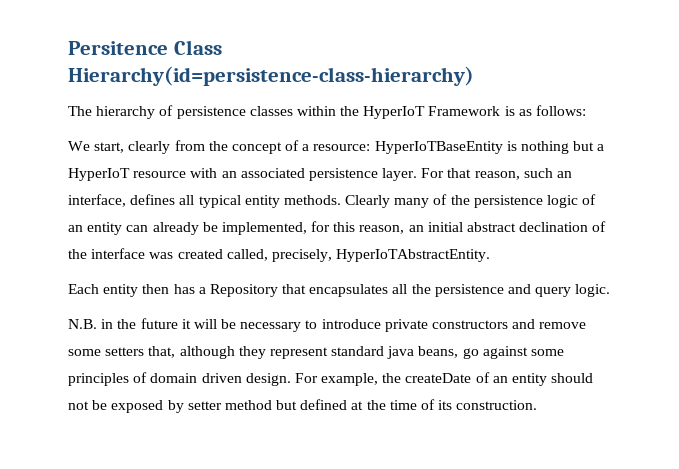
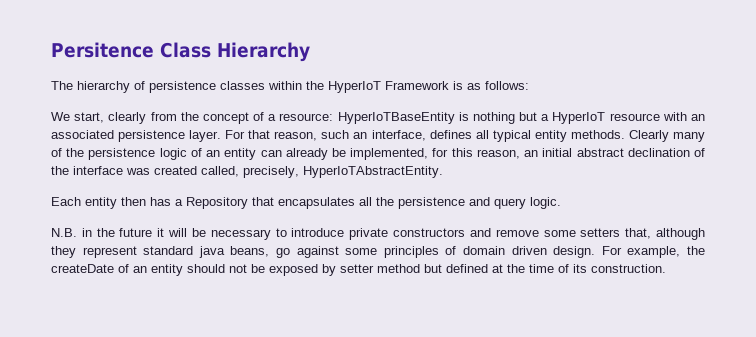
- Persitence Class Hierarchy(id=persistence-class-hierarchy)
+ Persitence Class Hierarchy

